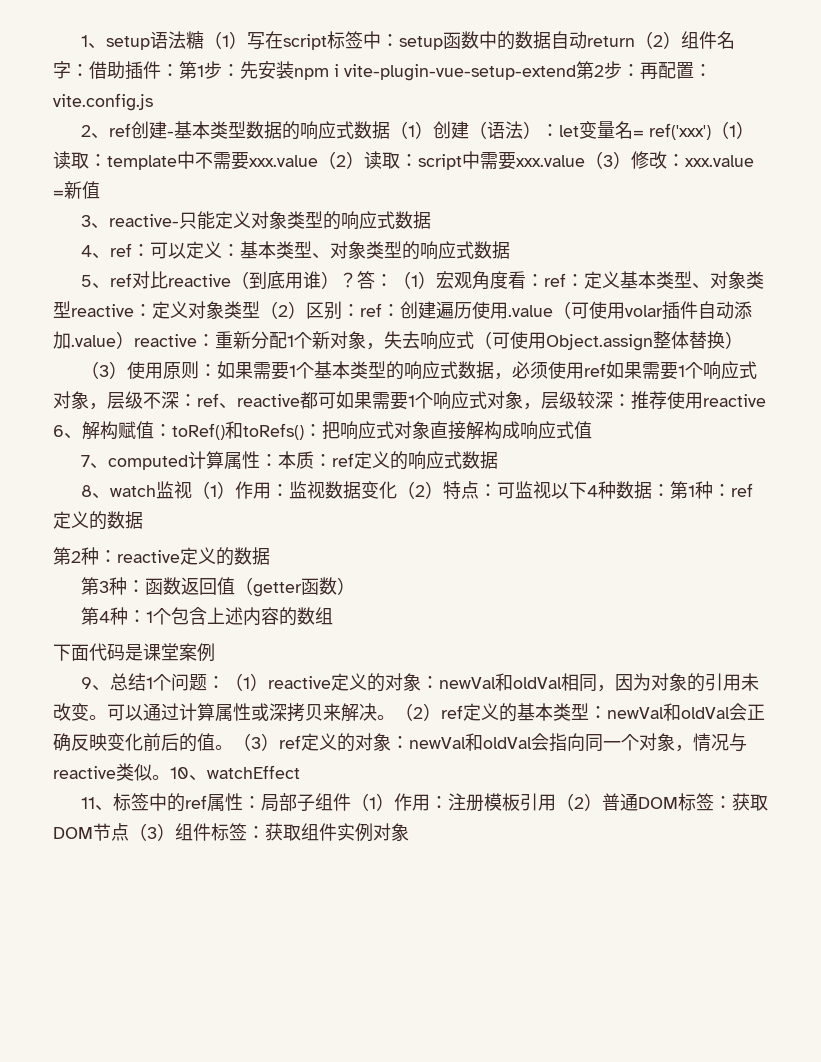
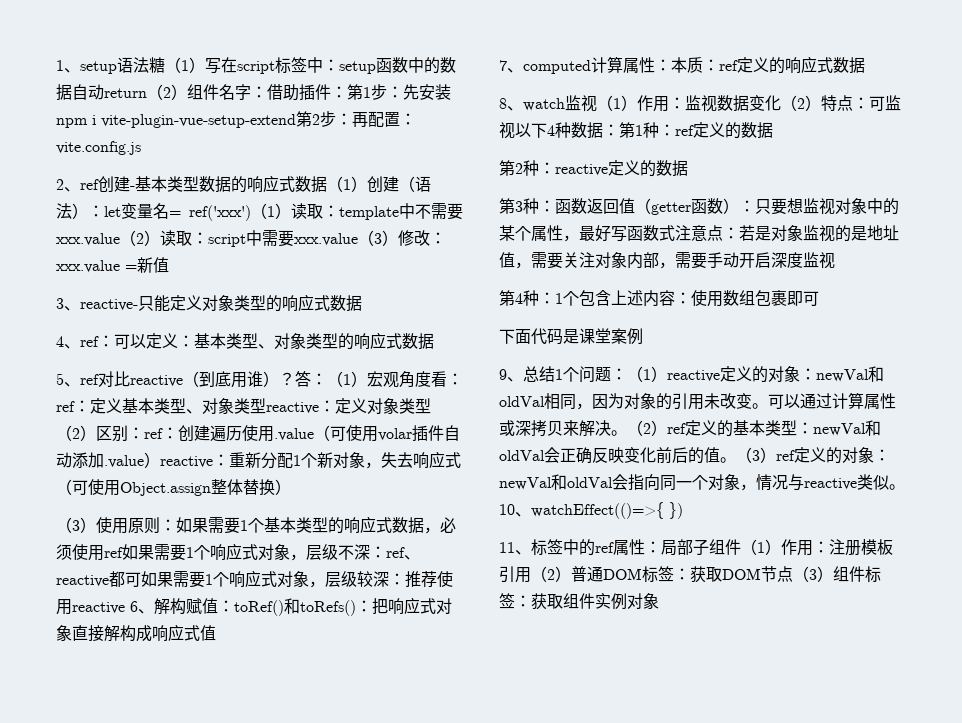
- 第3种：函数返回值（getter函数）
+ 第3种：函数返回值（getter函数）：只要想监视对象中的某个属性，最好写函数式注意点：若是对象监视的是地址值，需要关注对象内部，需要手动开启深度监视
- 第4种：1个包含上述内容的数组
+ 第4种：1个包含上述内容：使用数组包裹即可
- 10、watchEffect
+ 10、watchEffect(()=>{ })

